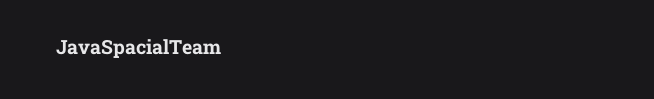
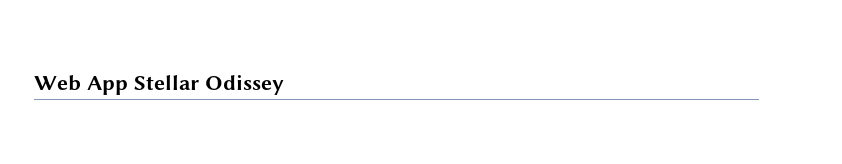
- JavaSpacialTeam
+ Web App Stellar Odissey

